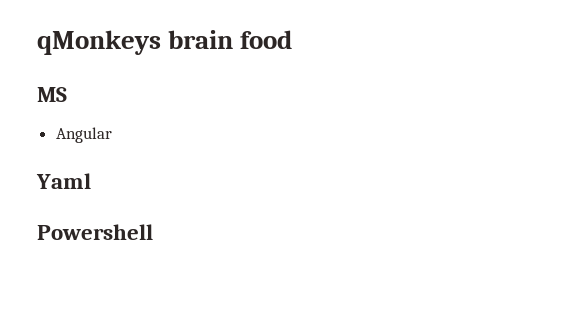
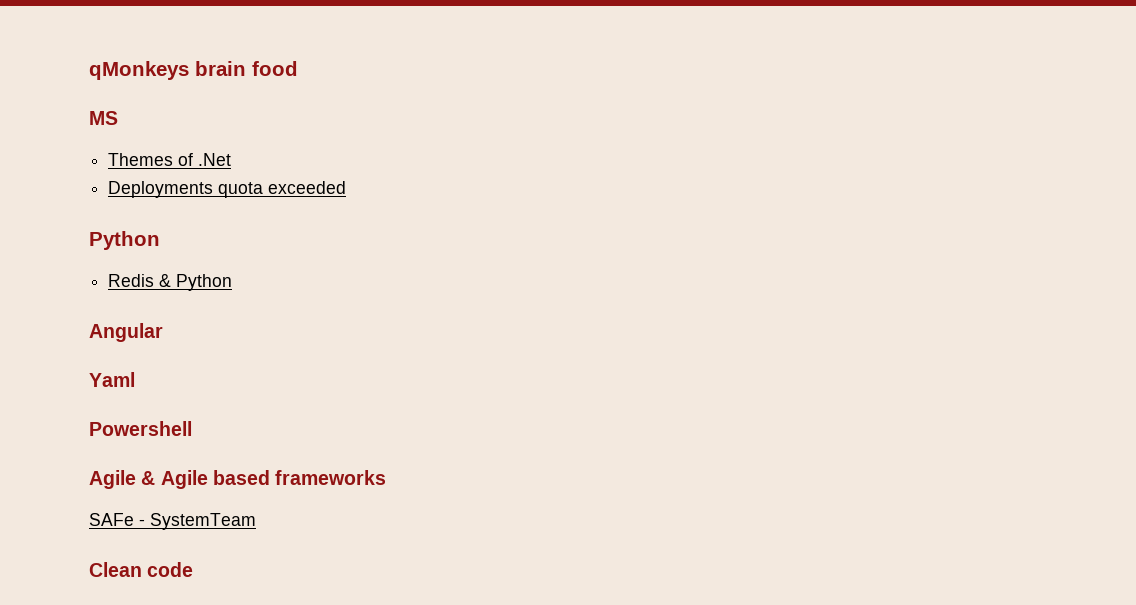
+ Themes of .Net
+ Deployments quota exceeded
+ Python
+ Redis & Python
  Angular
  Yaml
  Powershell
+ Agile & Agile based frameworks
+ SAFe - SystemTeam
+ Clean code

